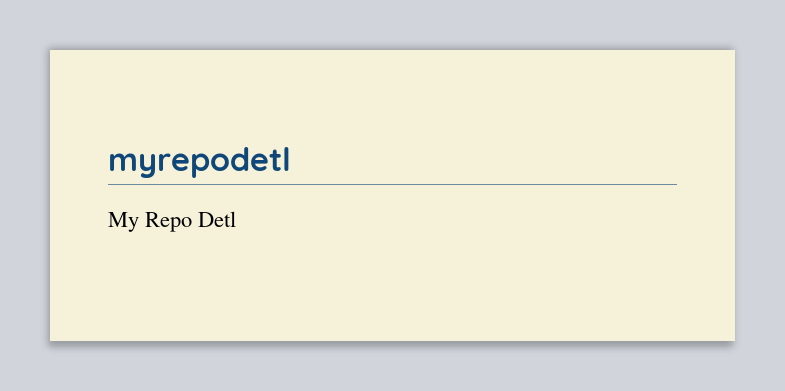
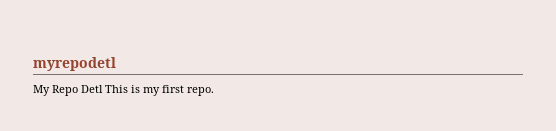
- My Repo Detl
+ My Repo Detl This is my first repo.

